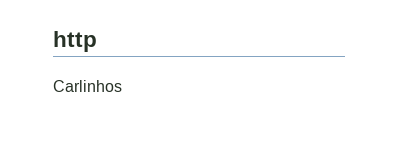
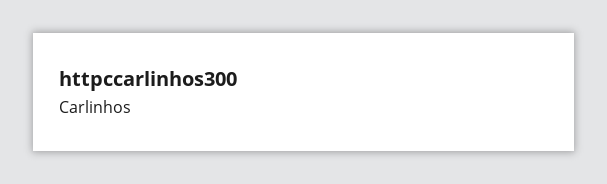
- http
+ httpccarlinhos300

